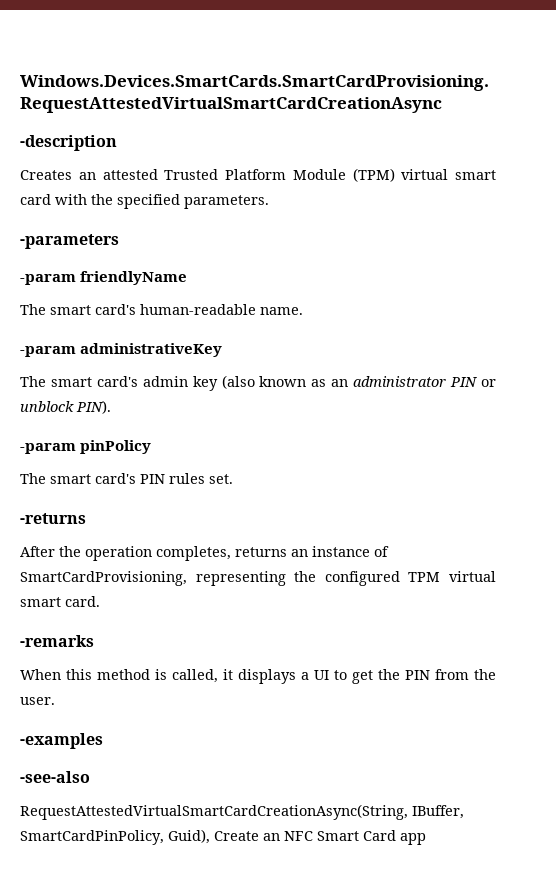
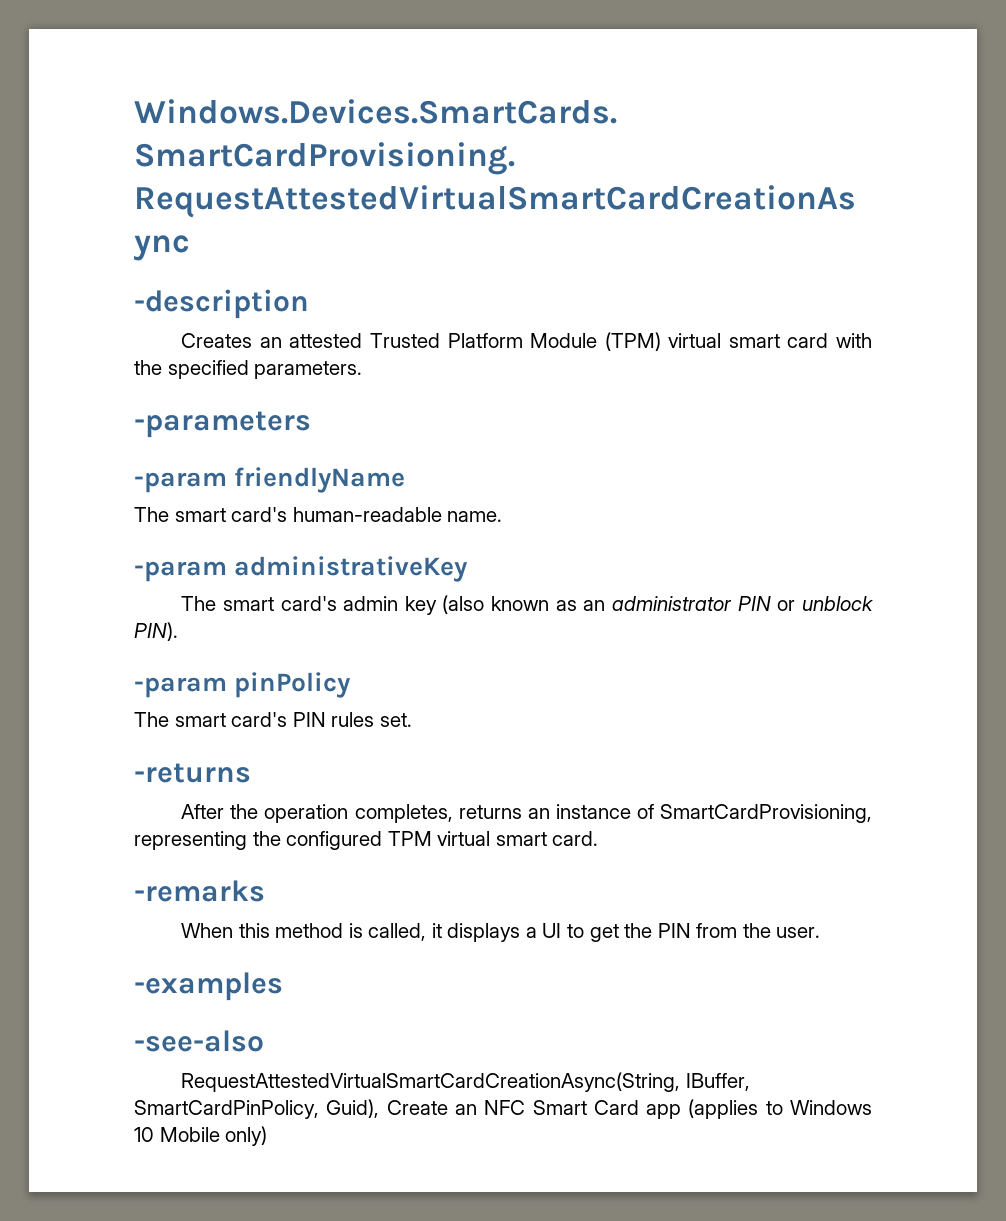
- RequestAttestedVirtualSmartCardCreationAsync(String, IBuffer, SmartCardPinPolicy, Guid), Create an NFC Smart Card app
+ RequestAttestedVirtualSmartCardCreationAsync(String, IBuffer, SmartCardPinPolicy, Guid), Create an NFC Smart Card app (applies to Windows 10 Mobile only)

